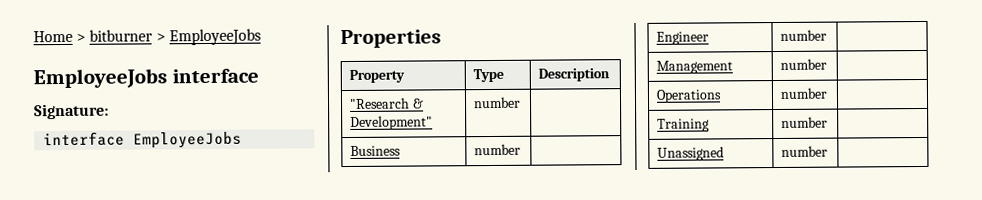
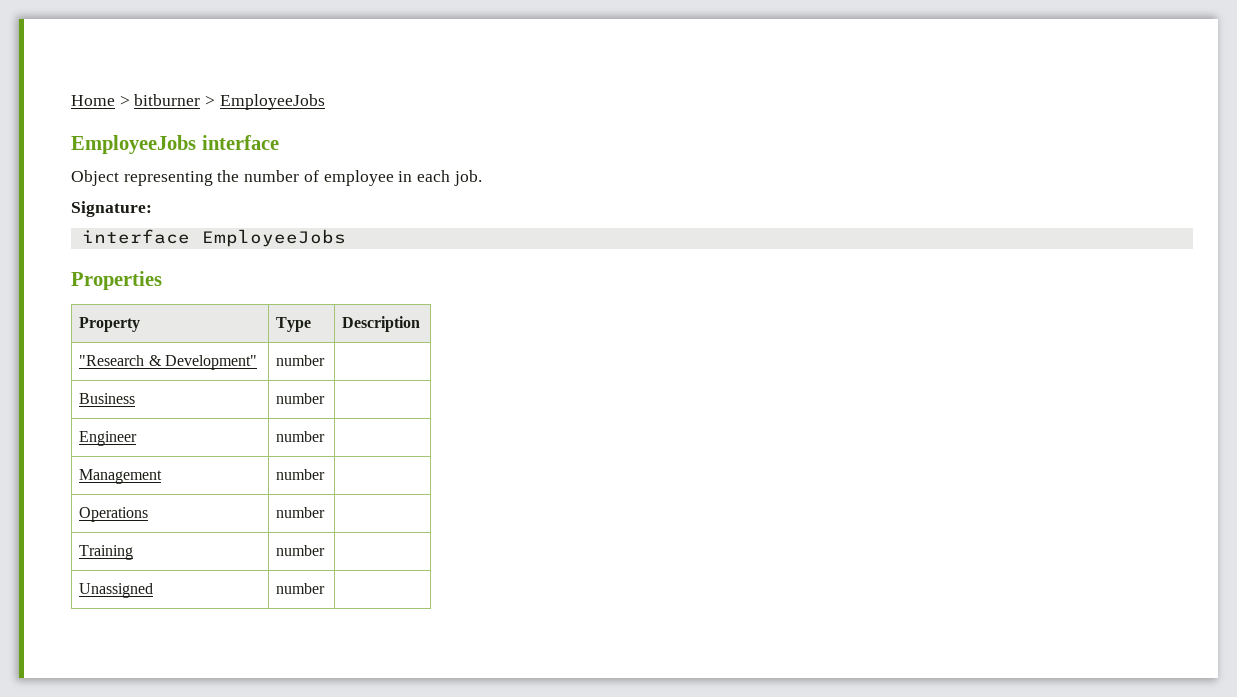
+ Object representing the number of employee in each job.

